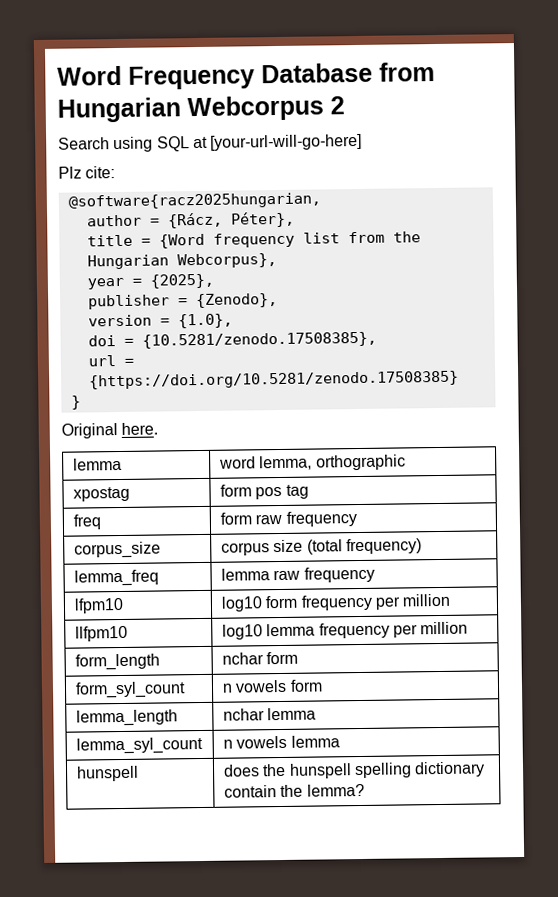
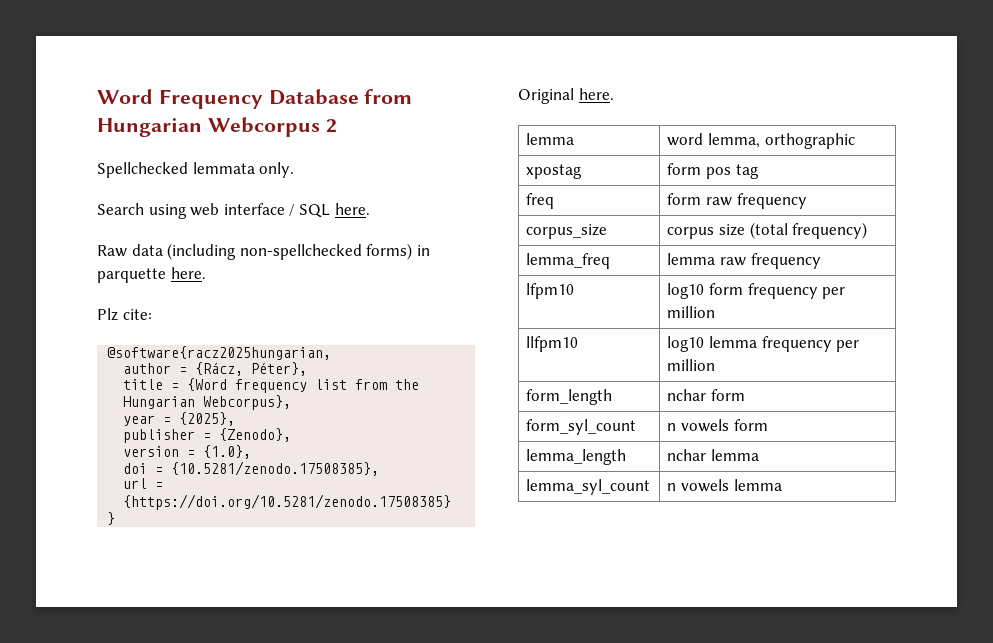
+ Spellchecked lemmata only.
- Search using SQL at [your-url-will-go-here]
+ Search using web interface / SQL here.
+ Raw data (including non-spellchecked forms) in parquette here.
- hunspell | does the hunspell spelling dictionary contain the lemma?

